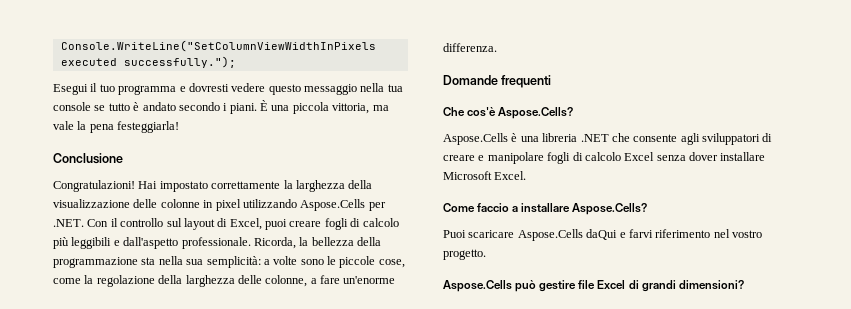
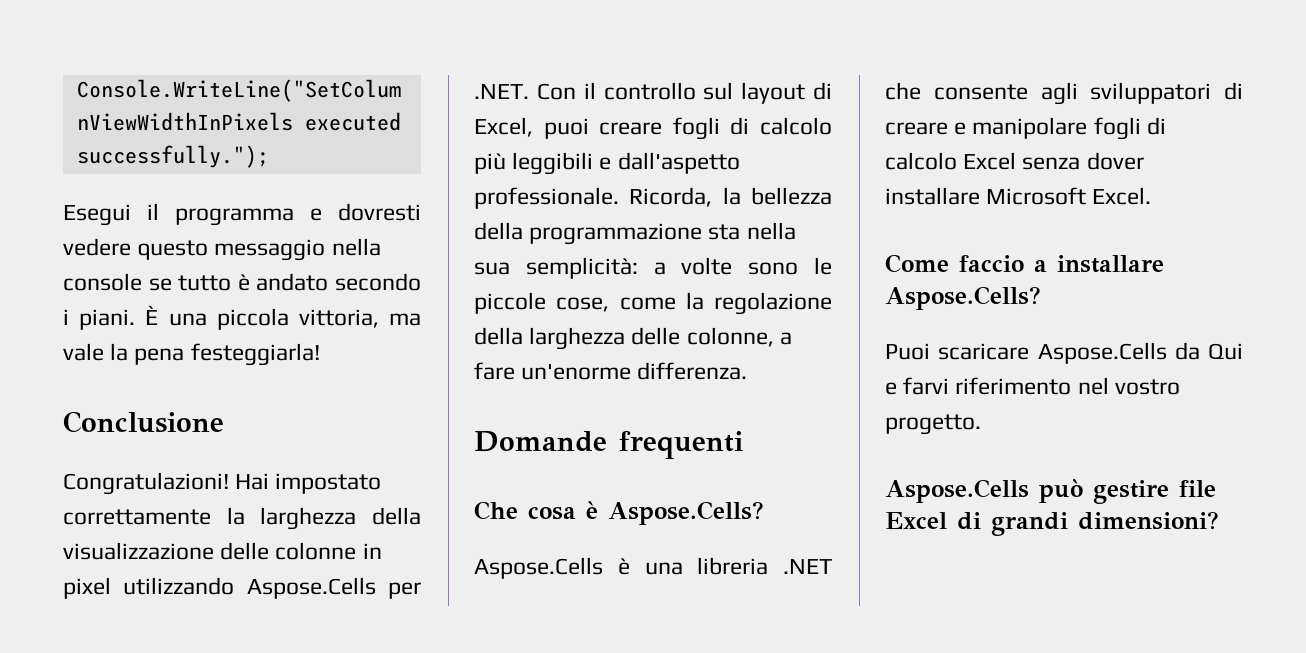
- Esegui il tuo programma e dovresti vedere questo messaggio nella tua console se tutto è andato secondo i piani.
+ Esegui il programma e dovresti vedere questo messaggio nella console se tutto è andato secondo i piani.
- Che cos'è Aspose.Cells?
+ Che cosa è Aspose.Cells?
- Puoi scaricare Aspose.Cells daQui e farvi riferimento nel vostro progetto.
+ Puoi scaricare Aspose.Cells da Qui e farvi riferimento nel vostro progetto.

